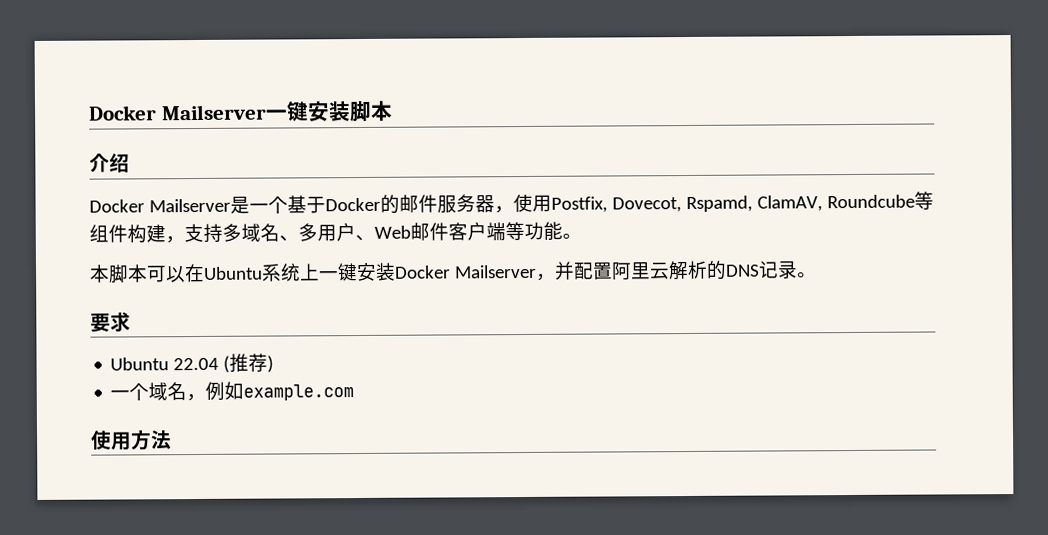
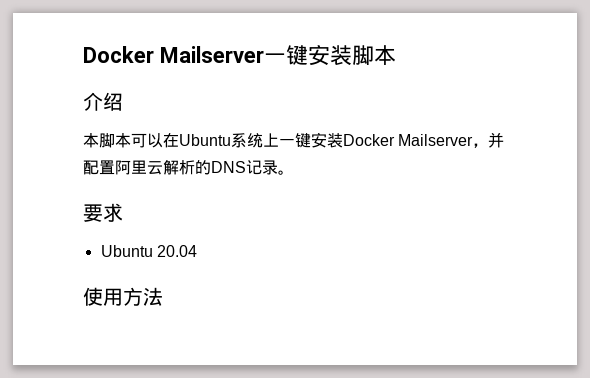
- Docker Mailserver是一个基于Docker的邮件服务器，使用Postfix, Dovecot, Rspamd, ClamAV, Roundcube等组件构建，支持多域名、多用户、Web邮件客户端等功能。
- Ubuntu 22.04 (推荐)
- 一个域名，例如example.com
+ Ubuntu 20.04

